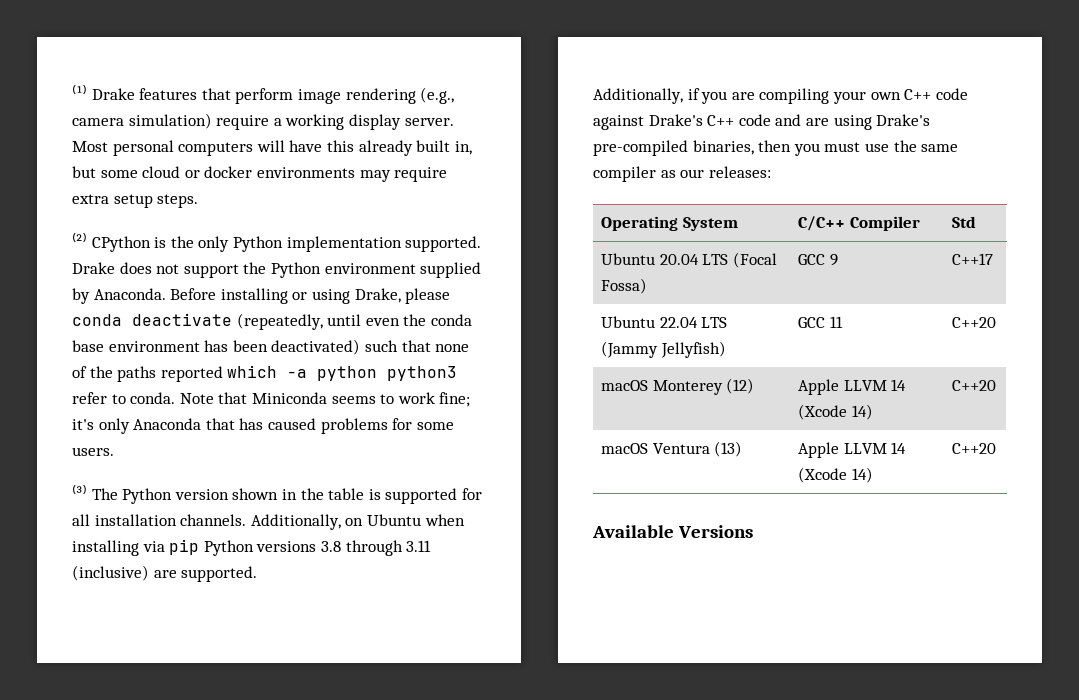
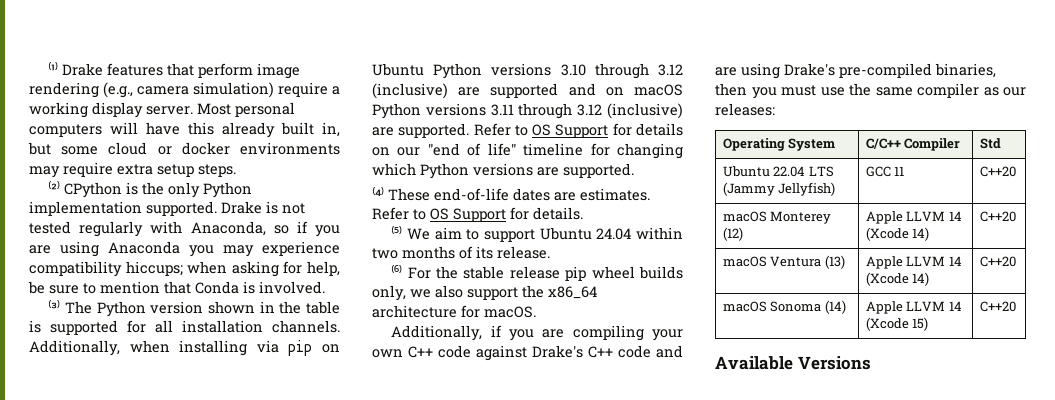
- Drake does not support the Python environment supplied by Anaconda. Before installing or using Drake, please conda deactivate (repeatedly, until even the conda base environment has been deactivated) such that none of the paths reported which -a python python3 refer to conda. Note that Miniconda seems to work fine; it's only Anaconda that has caused problems for some users.
+ Drake is not tested regularly with Anaconda, so if you are using Anaconda you may experience compatibility hiccups; when asking for help, be sure to mention that Conda is involved.
- Additionally, on Ubuntu when installing via pip Python versions 3.8 through 3.11 (inclusive) are supported.
+ Additionally, when installing via pip on Ubuntu Python versions 3.10 through 3.12 (inclusive) are supported and on macOS Python versions 3.11 through 3.12 (inclusive) are supported. Refer to OS Support for details on our "end of life" timeline for changing which Python versions are supported.
+ ⁽⁴⁾ These end-of-life dates are estimates. Refer to OS Support for details.
+ ⁽⁵⁾ We aim to support Ubuntu 24.04 within two months of its release.
+ ⁽⁶⁾ For the stable release pip wheel builds only, we also support the x86_64 architecture for macOS.
- Ubuntu 20.04 LTS (Focal Fossa) | GCC 9 | C++17
+ macOS Sonoma (14) | Apple LLVM 14 (Xcode 15) | C++20

